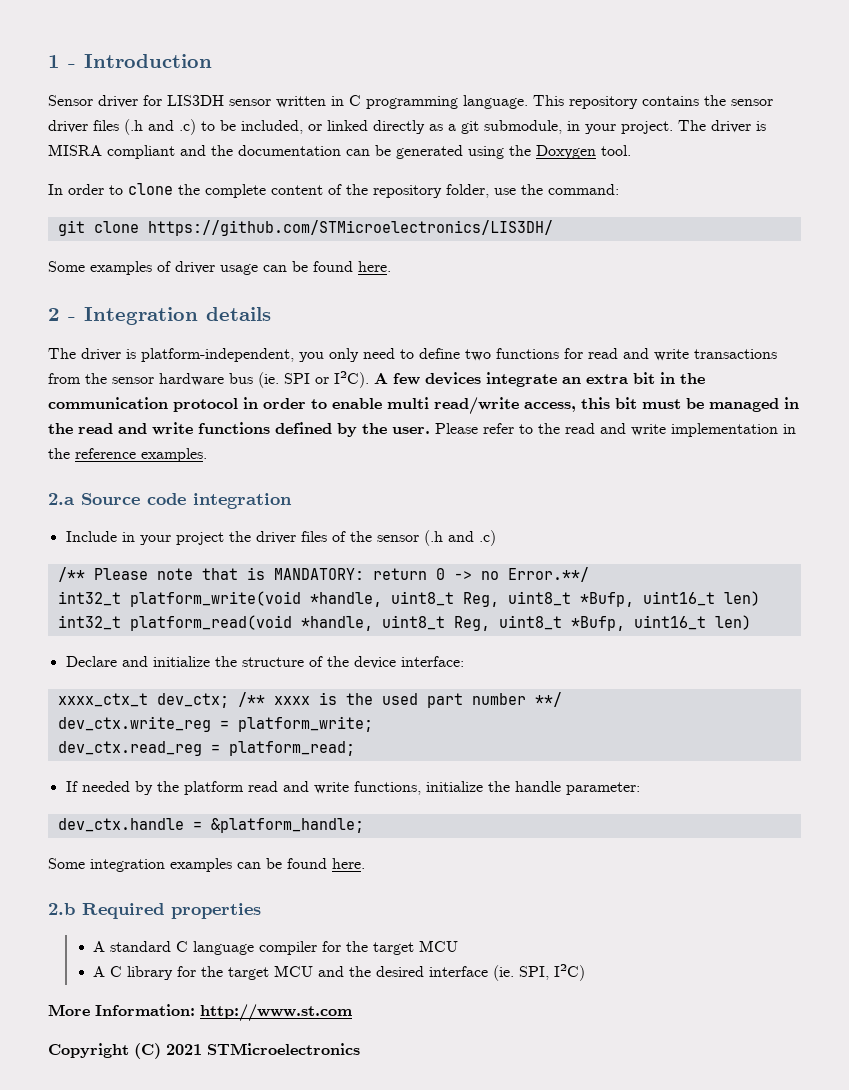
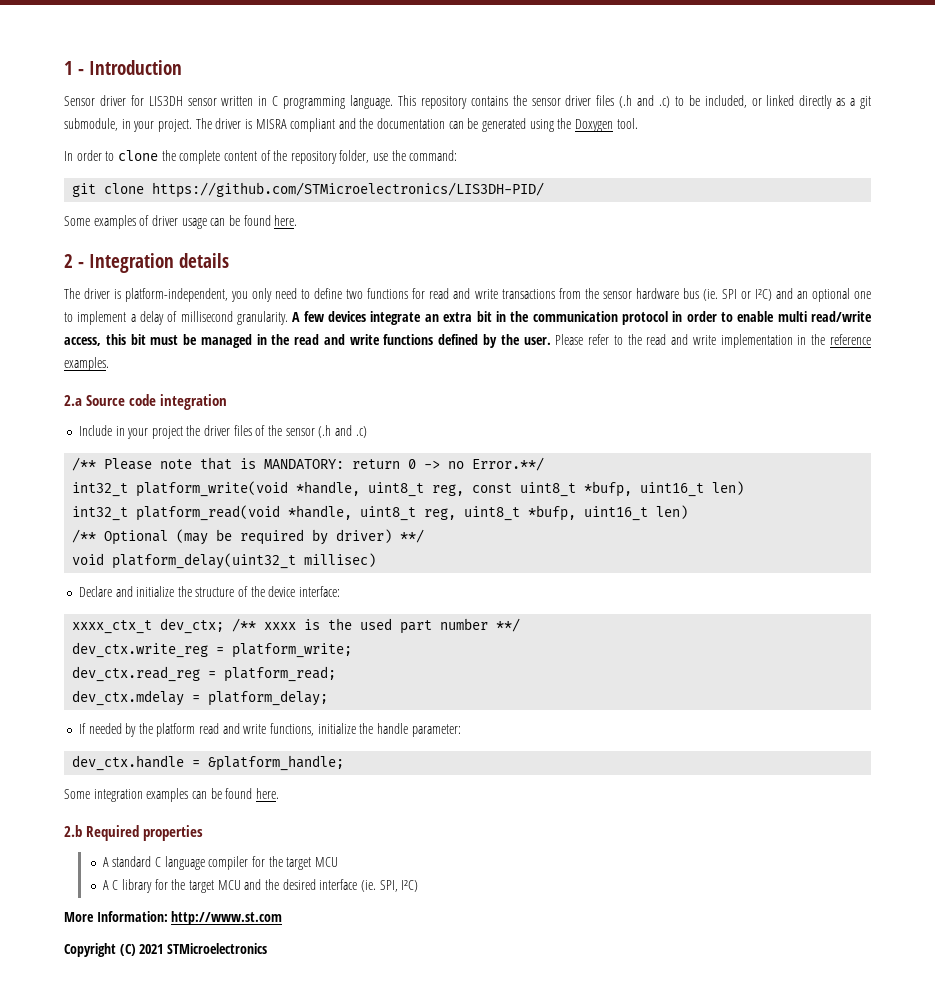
- git clone https://github.com/STMicroelectronics/LIS3DH/
+ git clone https://github.com/STMicroelectronics/LIS3DH-PID/
- The driver is platform-independent, you only need to define two functions for read and write transactions from the sensor hardware bus (ie. SPI or I²C).
+ The driver is platform-independent, you only need to define two functions for read and write transactions from the sensor hardware bus (ie. SPI or I²C) and an optional one to implement a delay of millisecond granularity.
- int32_t platform_write(void *handle, uint8_t Reg, uint8_t *Bufp, uint16_t len)
+ int32_t platform_write(void *handle, uint8_t reg, const uint8_t *bufp, uint16_t len)
- int32_t platform_read(void *handle, uint8_t Reg, uint8_t *Bufp, uint16_t len)
+ int32_t platform_read(void *handle, uint8_t reg, uint8_t *bufp, uint16_t len)
+ /** Optional (may be required by driver) **/
+ void platform_delay(uint32_t millisec)
+ dev_ctx.mdelay = platform_delay;

